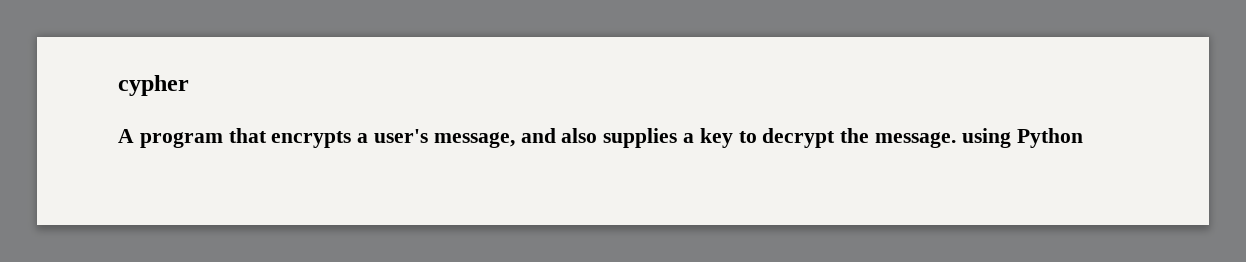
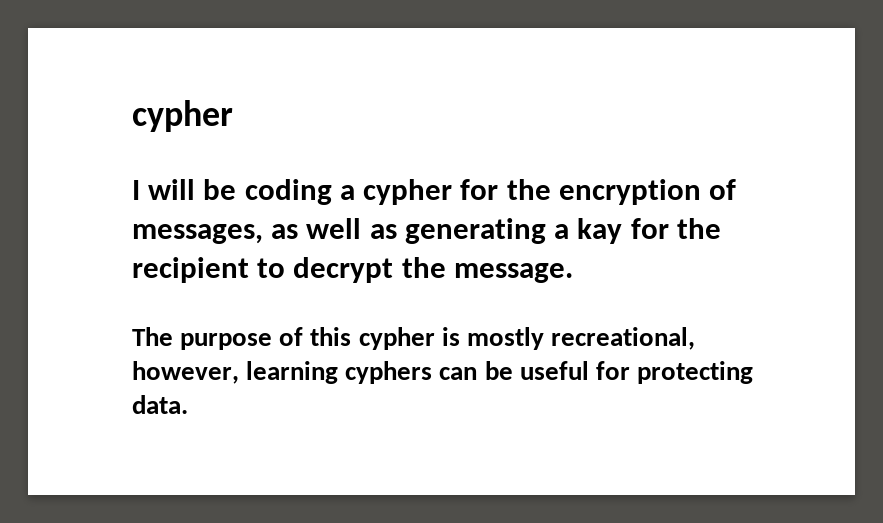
- A program that encrypts a user's message, and also supplies a key to decrypt the message. using Python
+ I will be coding a cypher for the encryption of messages, as well as generating a kay for the recipient to decrypt the message.
+ The purpose of this cypher is mostly recreational, however, learning cyphers can be useful for protecting data.

